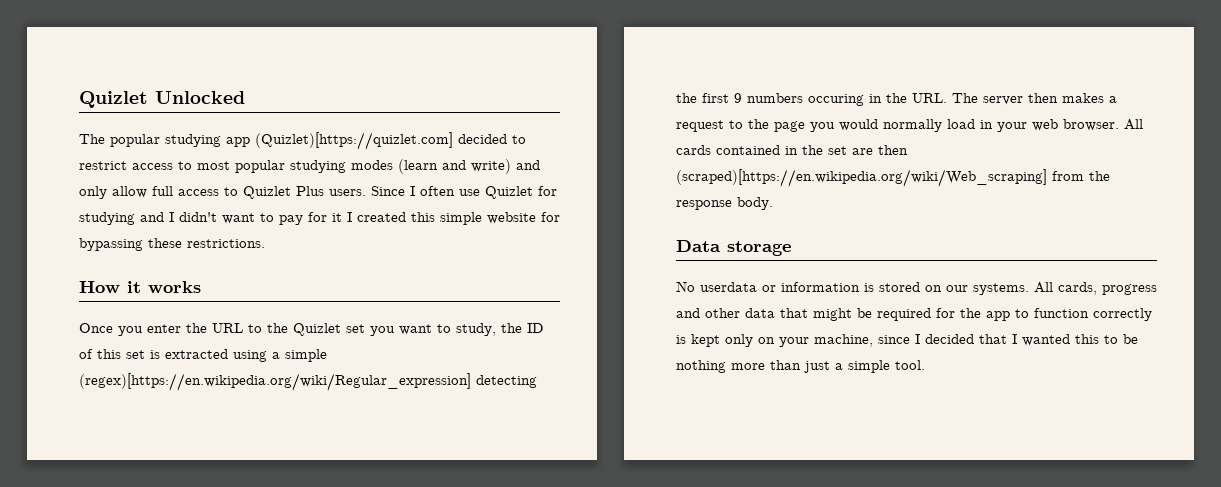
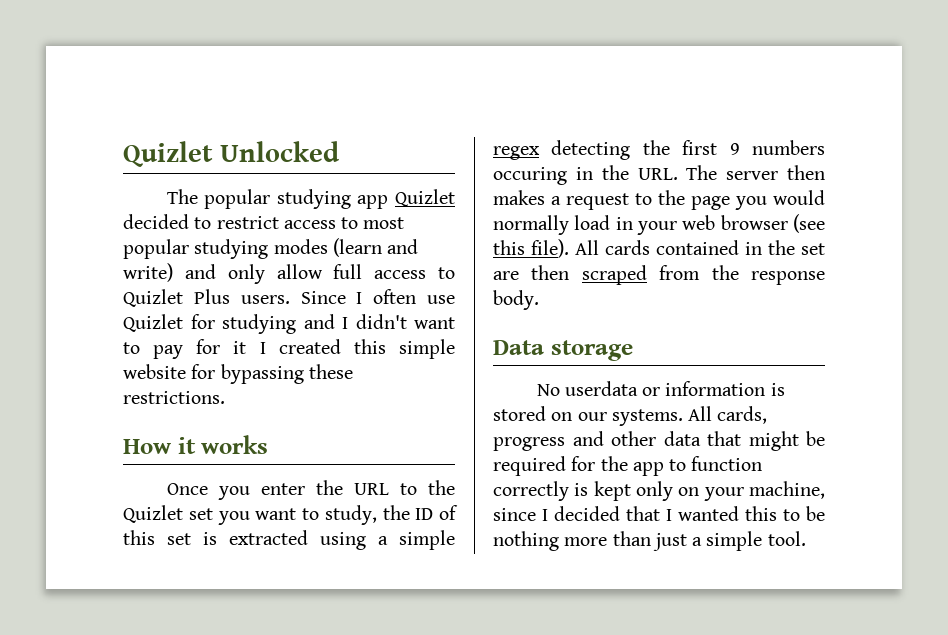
- The popular studying app (Quizlet)[https://quizlet.com] decided to restrict access to most popular studying modes (learn and write) and only allow full access to Quizlet Plus users.
+ The popular studying app Quizlet decided to restrict access to most popular studying modes (learn and write) and only allow full access to Quizlet Plus users.
- Once you enter the URL to the Quizlet set you want to study, the ID of this set is extracted using a simple (regex)[https://en.wikipedia.org/wiki/Regular_expression] detecting the first 9 numbers occuring in the URL. The server then makes a request to the page you would normally load in your web browser.
+ Once you enter the URL to the Quizlet set you want to study, the ID of this set is extracted using a simple regex detecting the first 9 numbers occuring in the URL. The server then makes a request to the page you would normally load in your web browser (see this file).
- All cards contained in the set are then (scraped)[https://en.wikipedia.org/wiki/Web_scraping] from the response body.
+ All cards contained in the set are then scraped from the response body.

